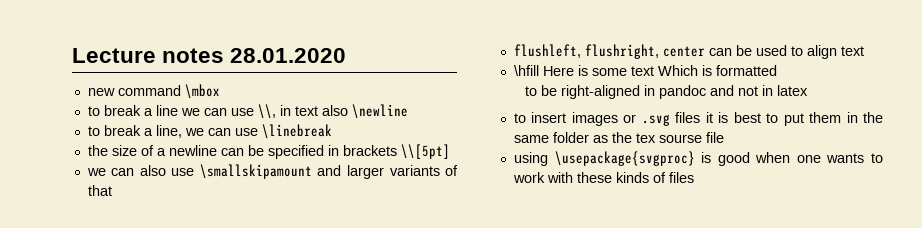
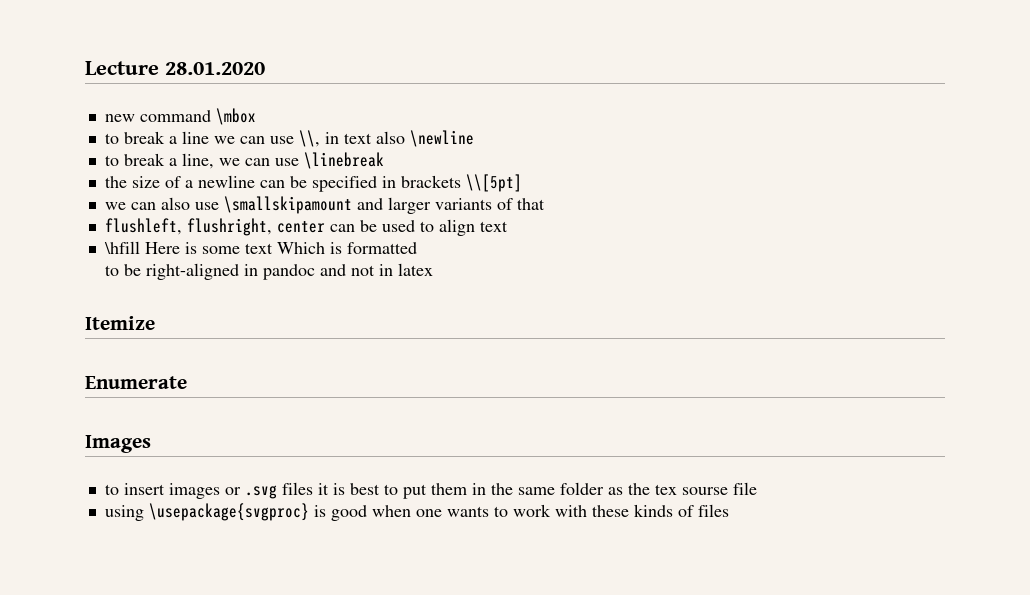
- Lecture notes 28.01.2020
+ Lecture 28.01.2020
+ Itemize
+ Enumerate
+ Images

